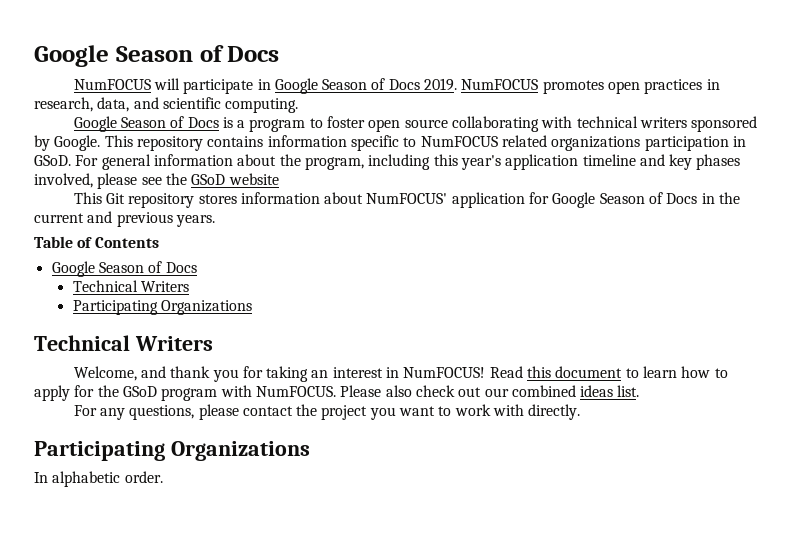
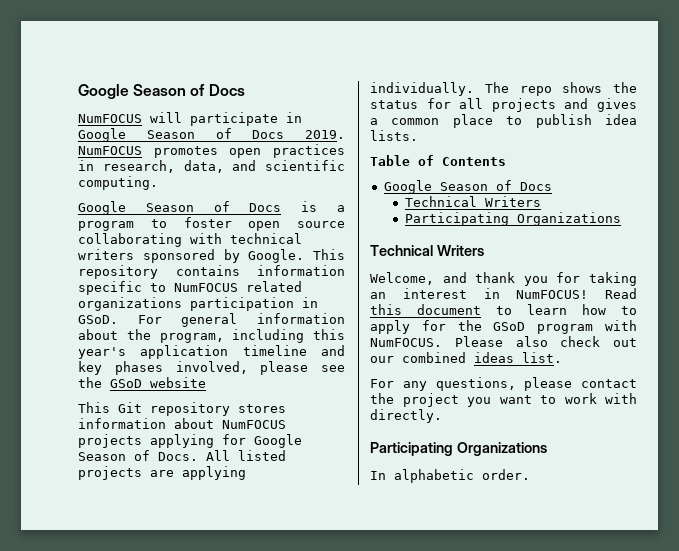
- This Git repository stores information about NumFOCUS' application for Google Season of Docs in the current and previous years.
+ This Git repository stores information about NumFOCUS projects applying for Google Season of Docs. All listed projects are applying individually. The repo shows the status for all projects and gives a common place to publish idea lists.

